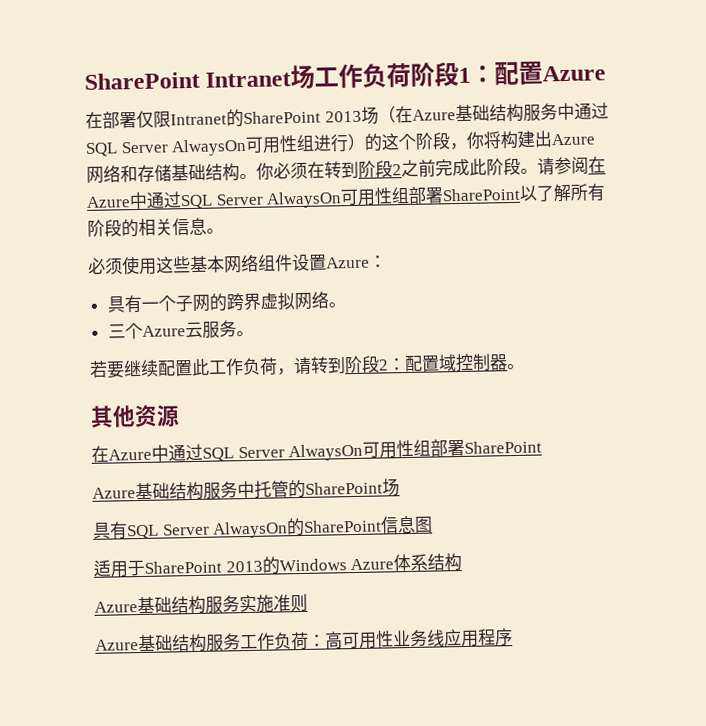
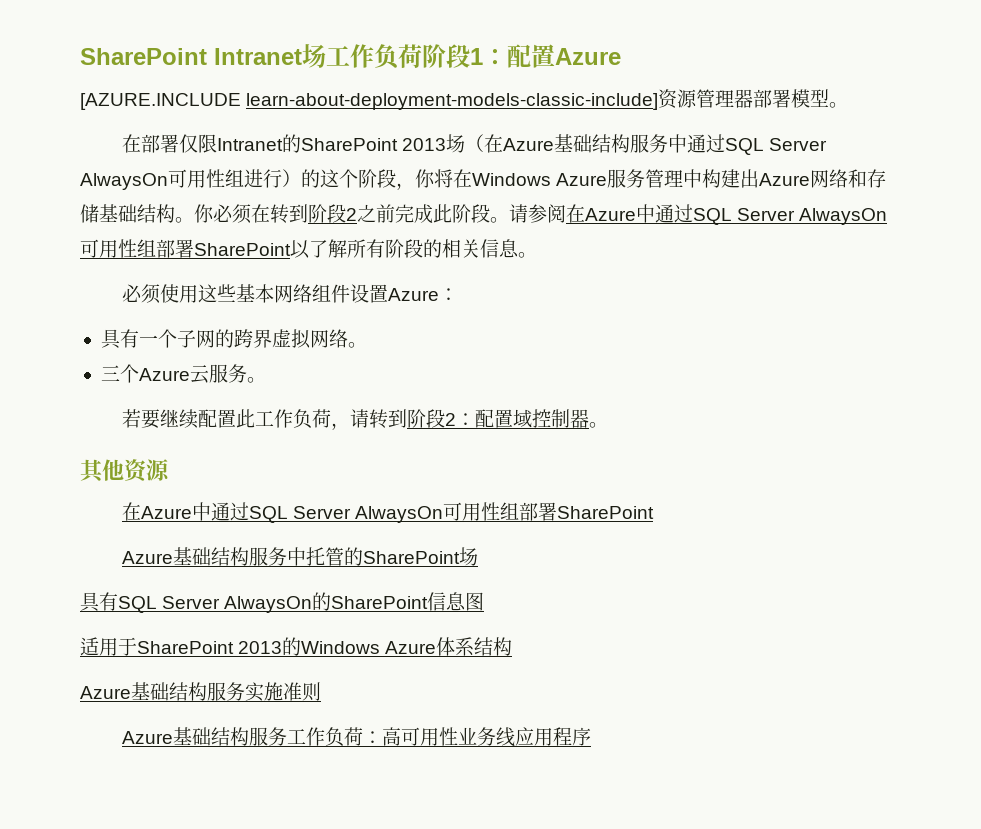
+ [AZURE.INCLUDE learn-about-deployment-models-classic-include]资源管理器部署模型。
- 在部署仅限Intranet的SharePoint 2013场（在Azure基础结构服务中通过SQL Server AlwaysOn可用性组进行）的这个阶段，你将构建出Azure网络和存储基础结构。
+ 在部署仅限Intranet的SharePoint 2013场（在Azure基础结构服务中通过SQL Server AlwaysOn可用性组进行）的这个阶段，你将在Windows Azure服务管理中构建出Azure网络和存储基础结构。

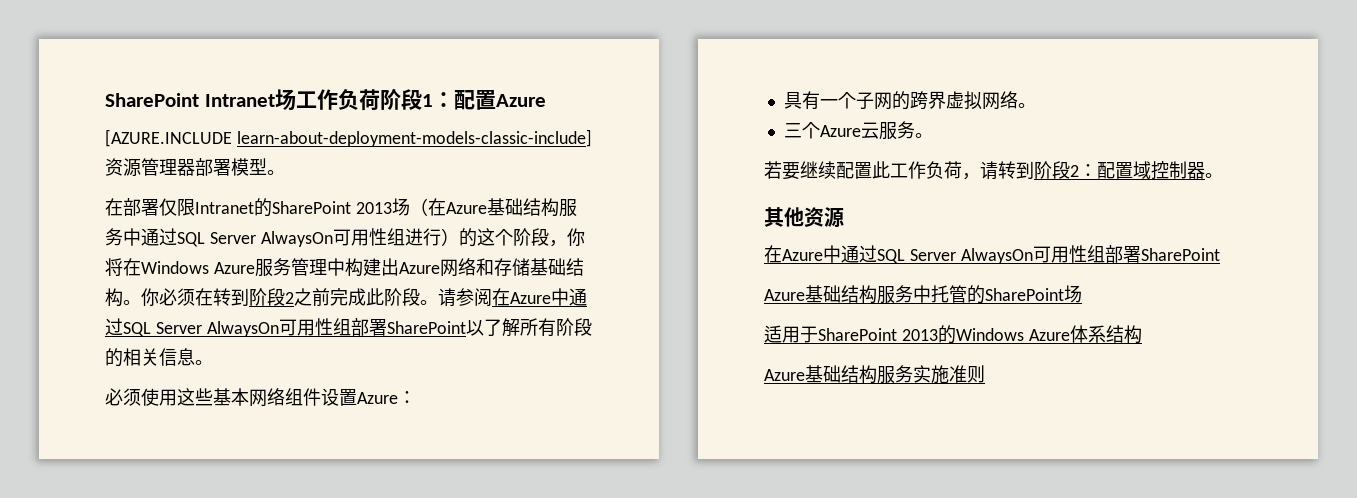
- 具有SQL Server AlwaysOn的SharePoint信息图
- Azure基础结构服务工作负荷：高可用性业务线应用程序

